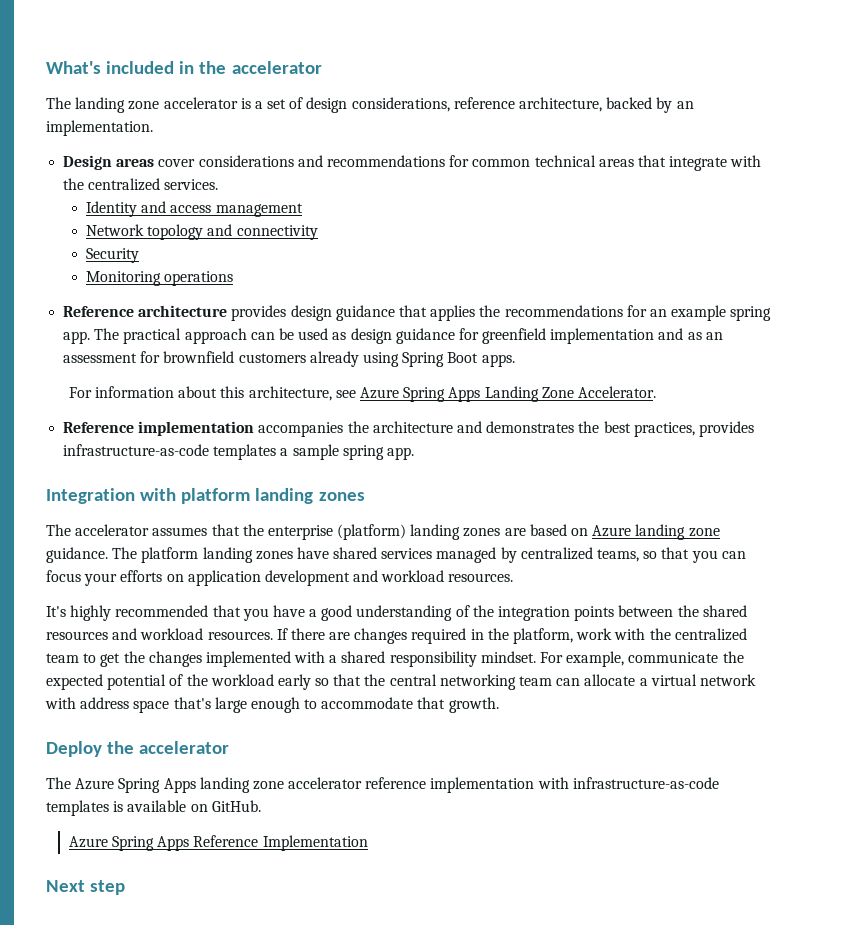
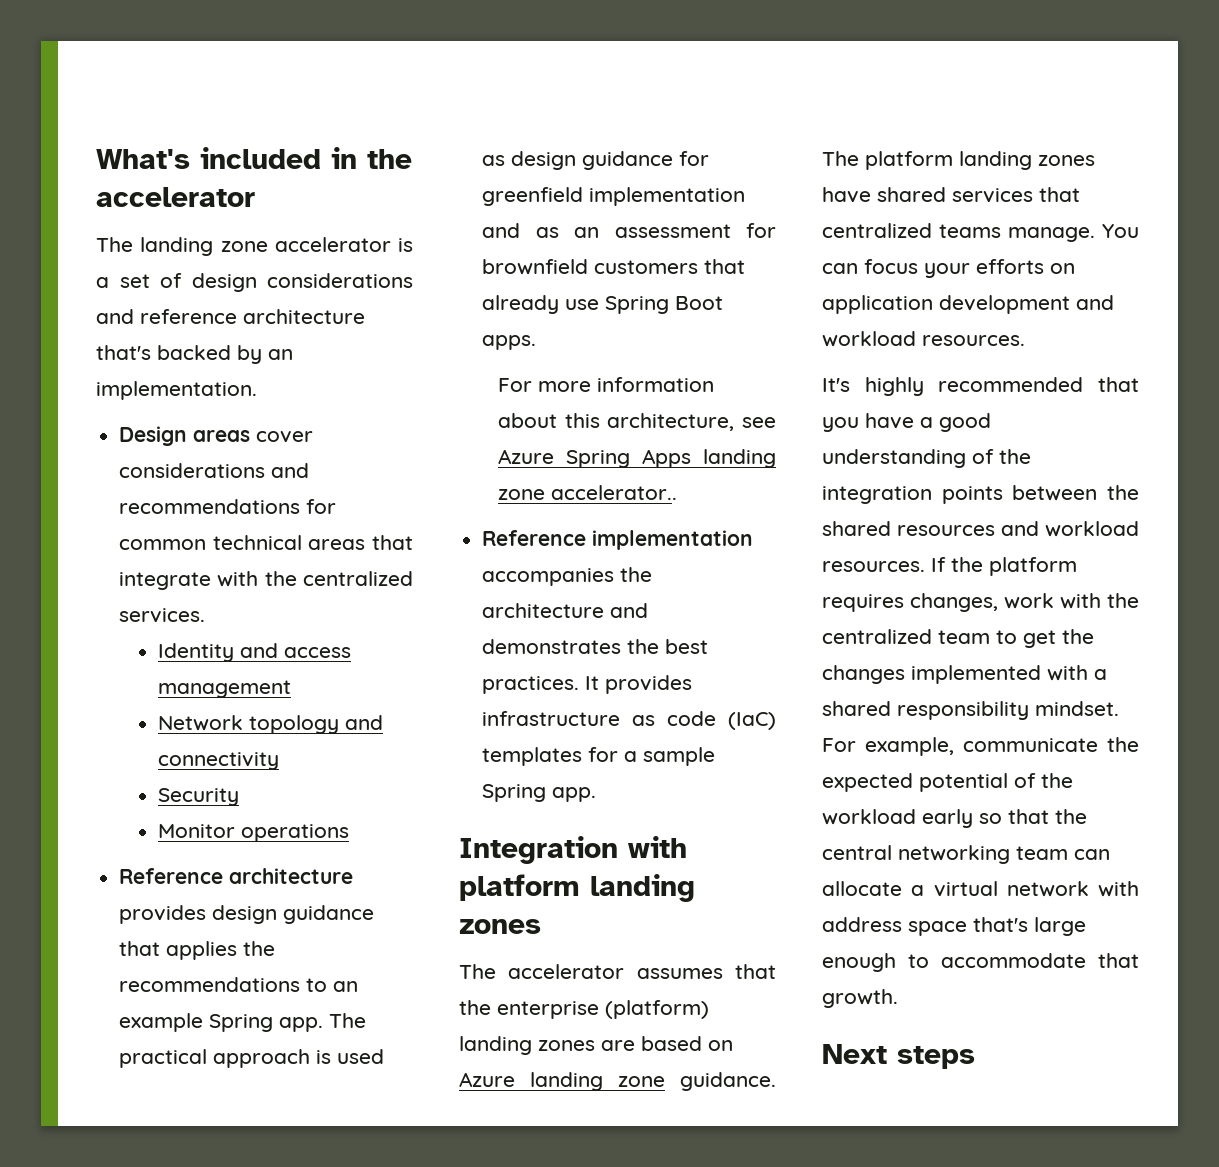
- The landing zone accelerator is a set of design considerations, reference architecture, backed by an implementation.
+ The landing zone accelerator is a set of design considerations and reference architecture that's backed by an implementation.
- Monitoring operations
+ Monitor operations
- Reference architecture provides design guidance that applies the recommendations for an example spring app.
+ Reference architecture provides design guidance that applies the recommendations to an example Spring app.
- The practical approach can be used as design guidance for greenfield implementation and as an assessment for brownfield customers already using Spring Boot apps.
+ The practical approach is used as design guidance for greenfield implementation and as an assessment for brownfield customers that already use Spring Boot apps.
- For information about this architecture, see Azure Spring Apps Landing Zone Accelerator.
+ For more information about this architecture, see Azure Spring Apps landing zone accelerator..
- Reference implementation accompanies the architecture and demonstrates the best practices, provides infrastructure-as-code templates a sample spring app.
+ Reference implementation accompanies the architecture and demonstrates the best practices. It provides infrastructure as code (IaC) templates for a sample Spring app.
- The platform landing zones have shared services managed by centralized teams, so that you can focus your efforts on application development and workload resources.
+ The platform landing zones have shared services that centralized teams manage. You can focus your efforts on application development and workload resources.
- If there are changes required in the platform, work with the centralized team to get the changes implemented with a shared responsibility mindset.
+ If the platform requires changes, work with the centralized team to get the changes implemented with a shared responsibility mindset.
- Deploy the accelerator
- The Azure Spring Apps landing zone accelerator reference implementation with infrastructure-as-code templates is available on GitHub.
- Azure Spring Apps Reference Implementation
- Next step
+ Next steps

